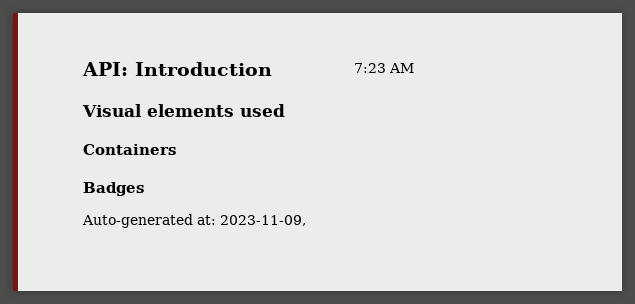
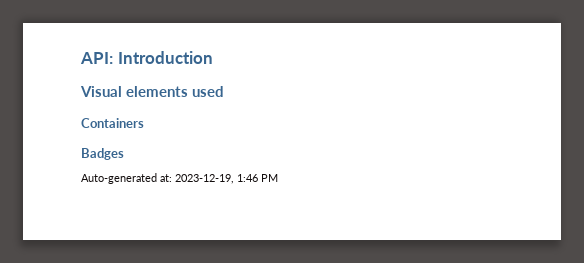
- Auto-generated at: 2023-11-09, 7:23 AM
+ Auto-generated at: 2023-12-19, 1:46 PM

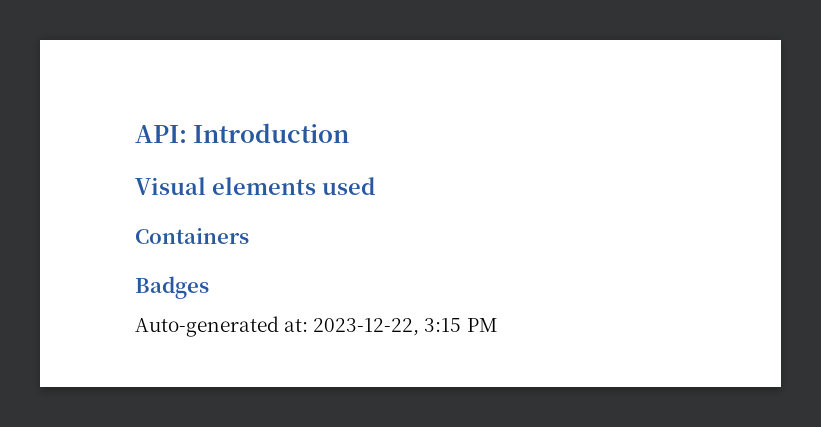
- Auto-generated at: 2023-12-19, 1:46 PM
+ Auto-generated at: 2023-12-22, 3:15 PM

